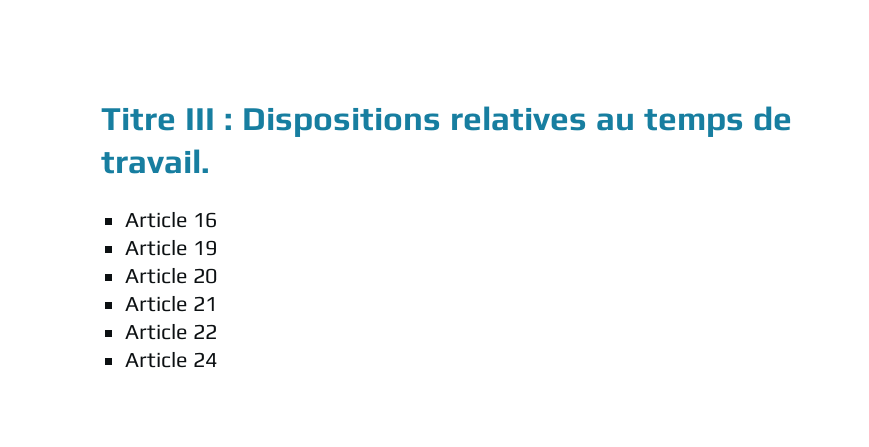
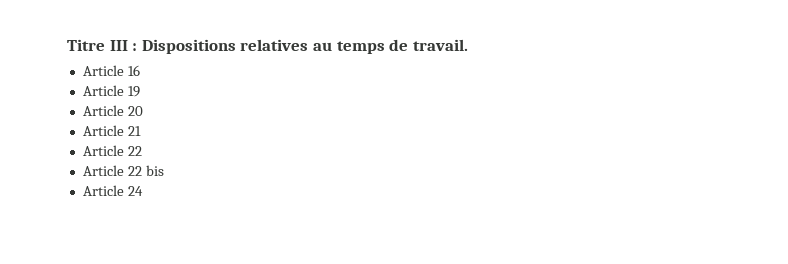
+ Article 22 bis

